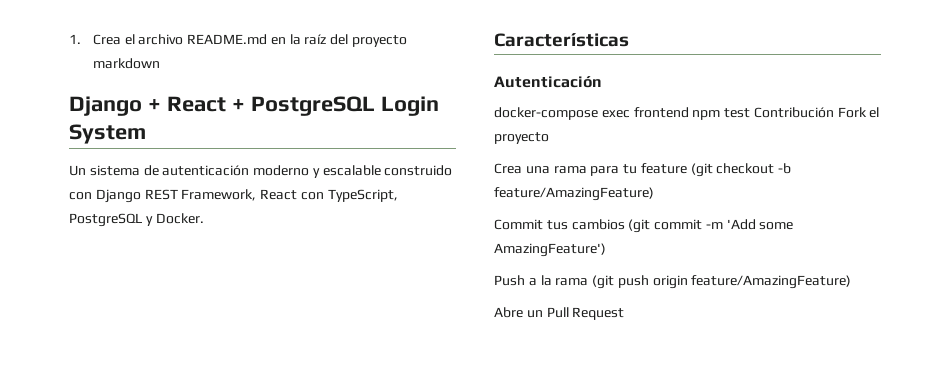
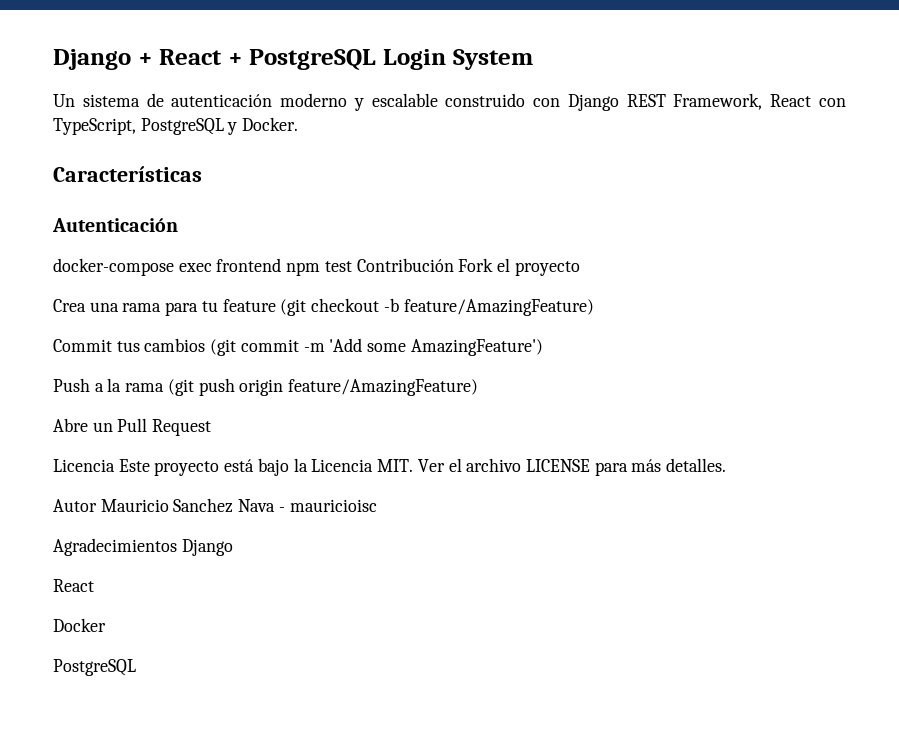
- 1. Crea el archivo README.md en la raíz del proyecto markdown
+ Licencia Este proyecto está bajo la Licencia MIT. Ver el archivo LICENSE para más detalles.
+ Autor Mauricio Sanchez Nava - mauricioisc
+ Agradecimientos Django
+ React
+ Docker
+ PostgreSQL

